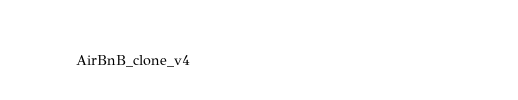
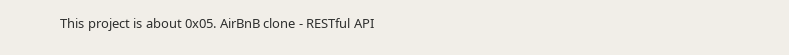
- AirBnB_clone_v4
+ This project is about 0x05. AirBnB clone - RESTful API

